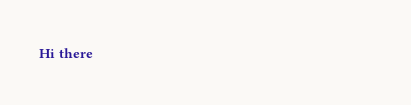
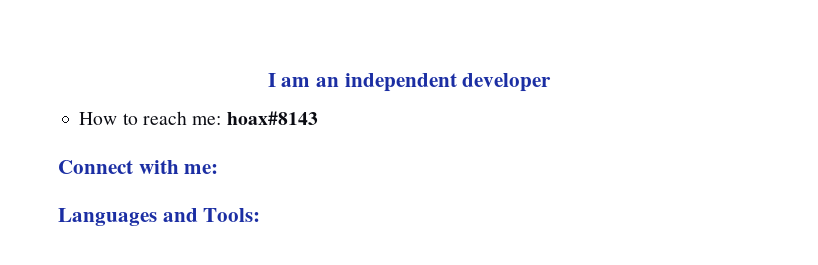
- Hi there
+ I am an independent developer
+ How to reach me: hoax#8143
+ Connect with me:
+ Languages and Tools:

